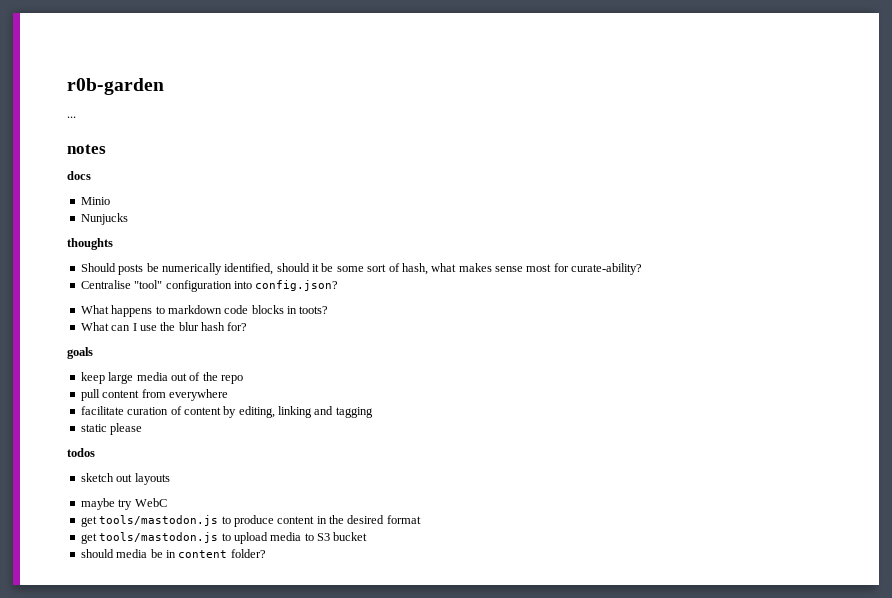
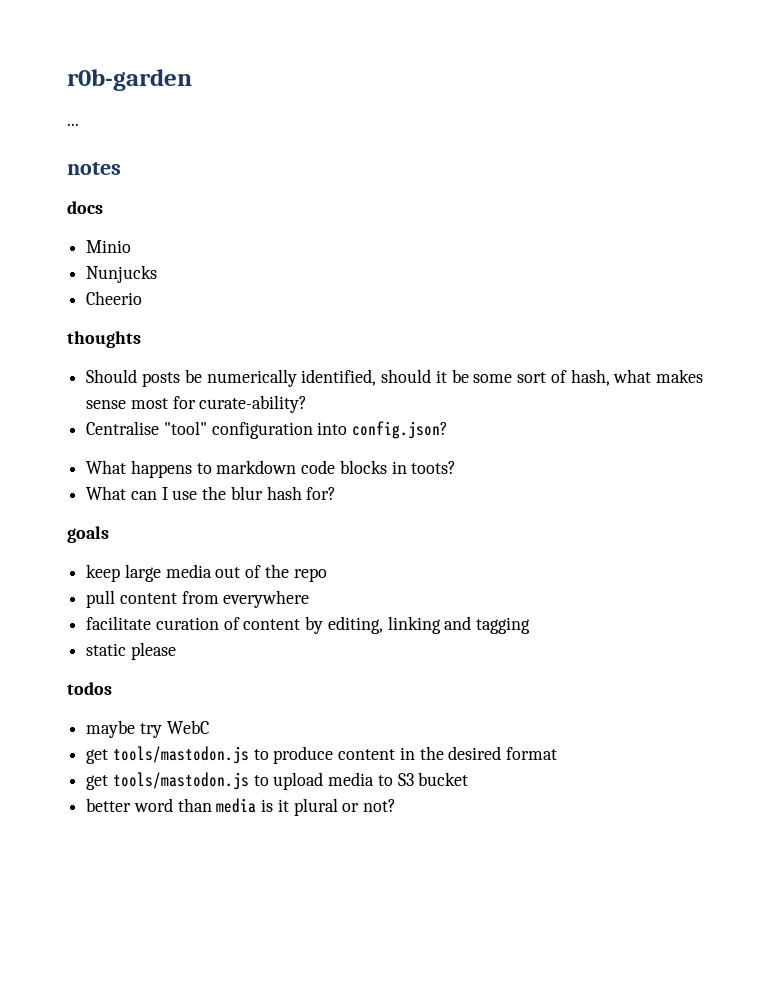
+ Cheerio
- sketch out layouts
- should media be in content folder?
+ better word than media is it plural or not?

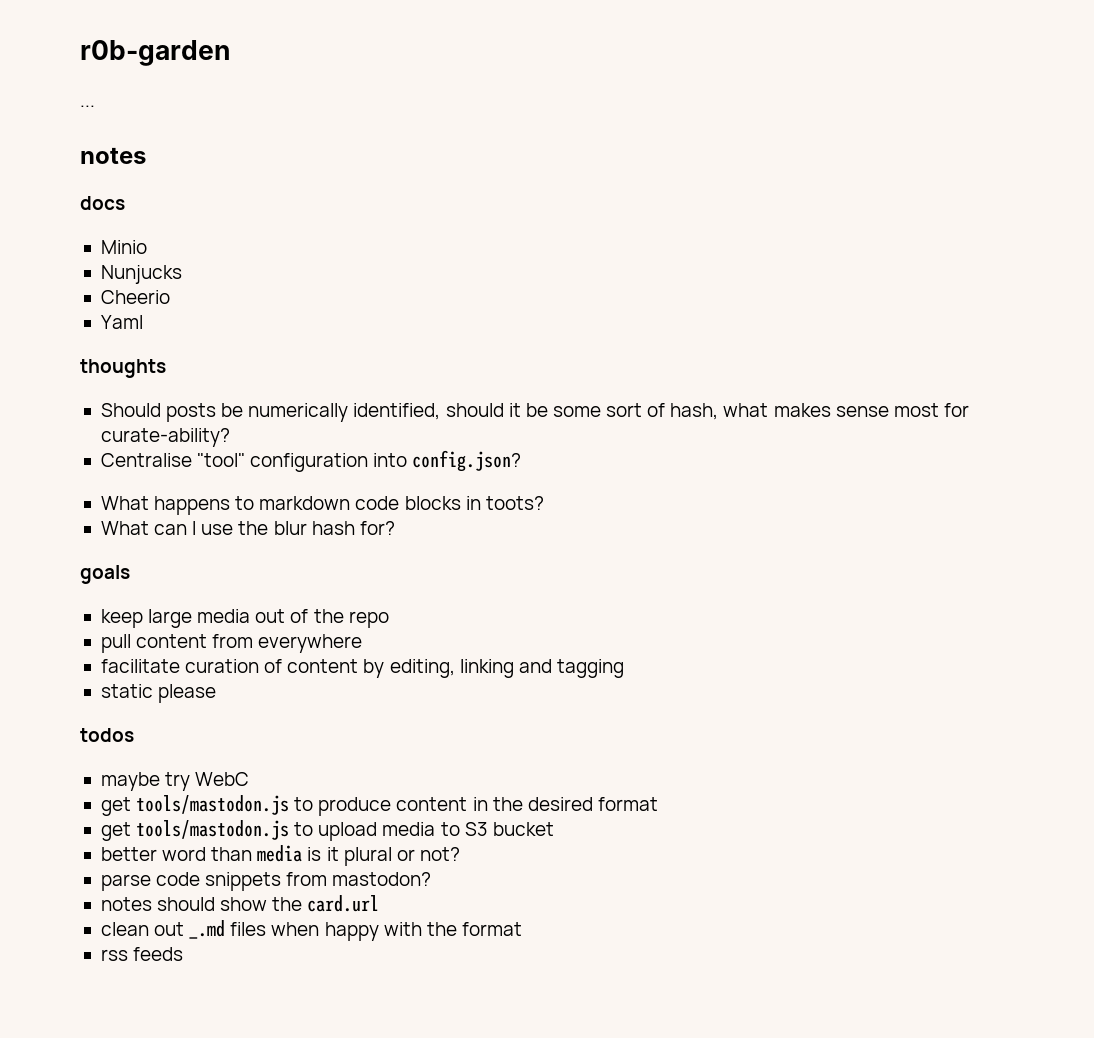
+ Yaml
+ parse code snippets from mastodon?
+ notes should show the card.url
+ clean out _.md files when happy with the format
+ rss feeds

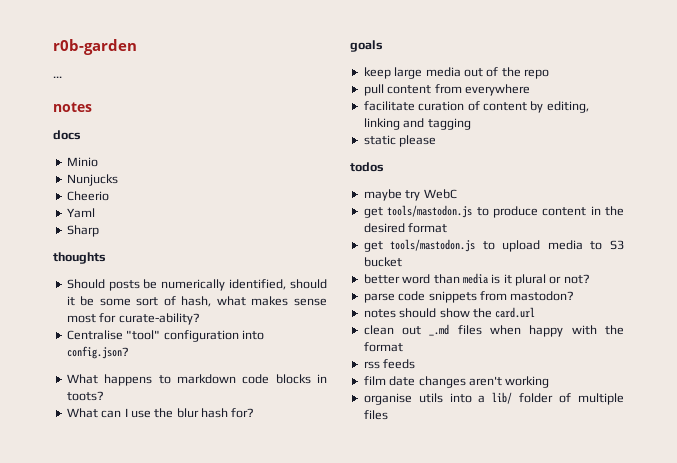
+ Sharp
+ film date changes aren't working
+ organise utils into a lib/ folder of multiple files

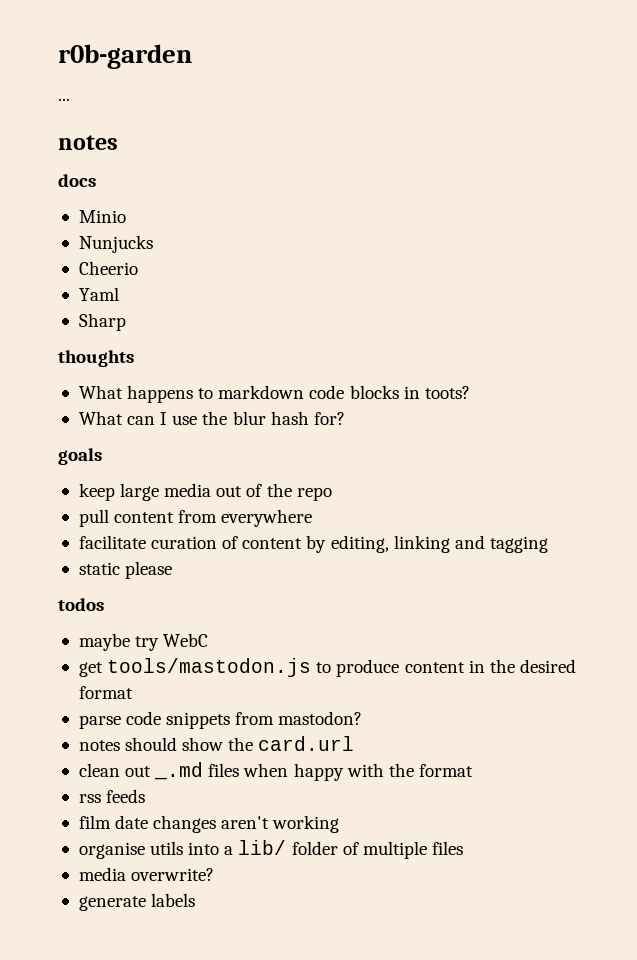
- Should posts be numerically identified, should it be some sort of hash, what makes sense most for curate-ability?
- Centralise "tool" configuration into config.json?
- get tools/mastodon.js to upload media to S3 bucket
- better word than media is it plural or not?
+ media overwrite?
+ generate labels

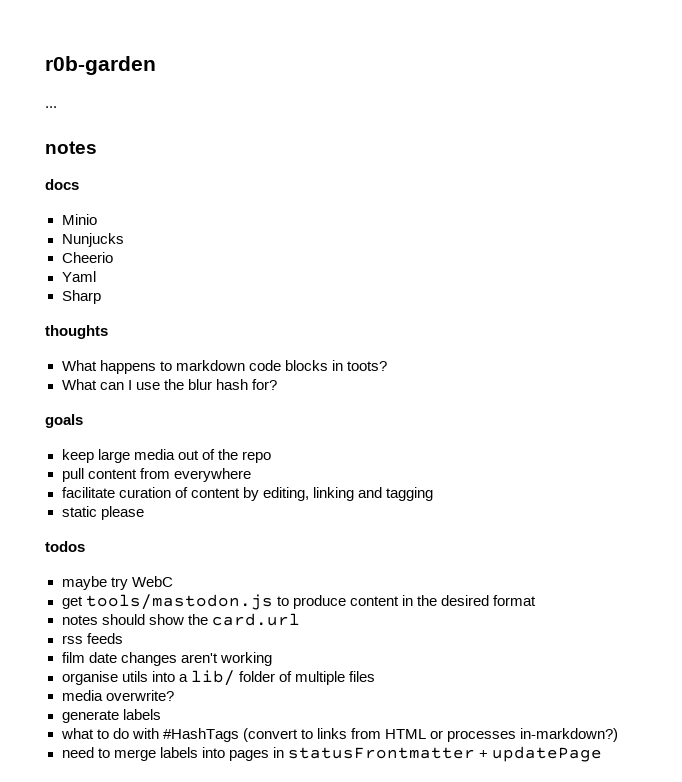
- parse code snippets from mastodon?
- clean out _.md files when happy with the format
+ what to do with #HashTags (convert to links from HTML or processes in-markdown?)
+ need to merge labels into pages in statusFrontmatter + updatePage

